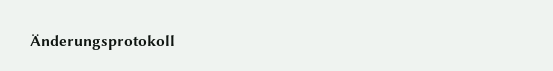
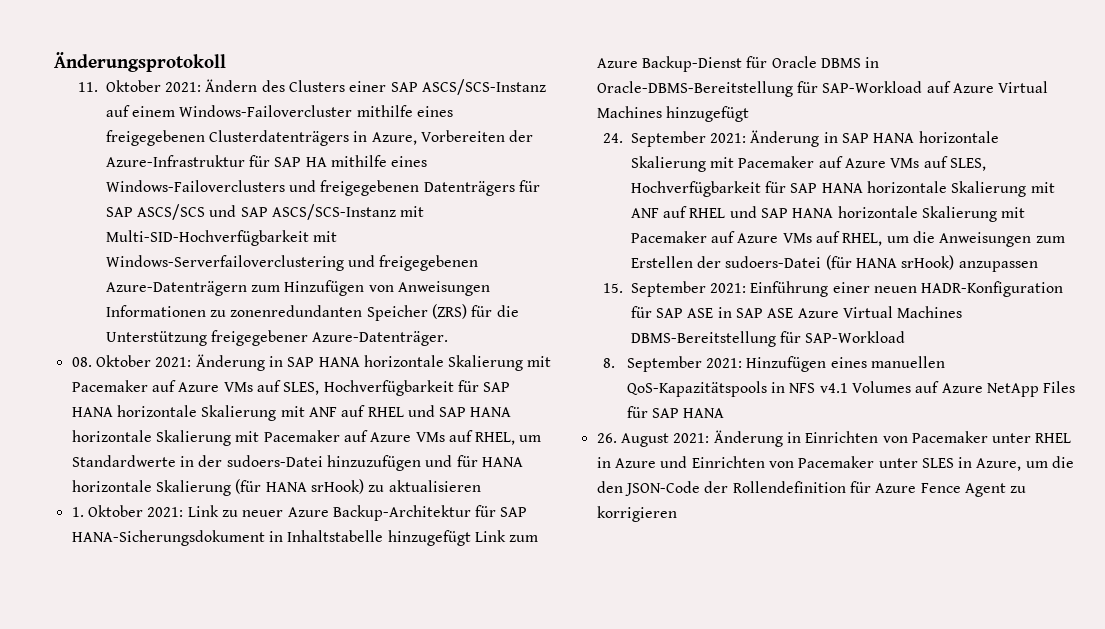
+ 11. Oktober 2021: Ändern des Clusters einer SAP ASCS/SCS-Instanz auf einem Windows-Failovercluster mithilfe eines freigegebenen Clusterdatenträgers in Azure, Vorbereiten der Azure-Infrastruktur für SAP HA mithilfe eines Windows-Failoverclusters und freigegebenen Datenträgers für SAP ASCS/SCS und SAP ASCS/SCS-Instanz mit Multi-SID-Hochverfügbarkeit mit Windows-Serverfailoverclustering und freigegebenen Azure-Datenträgern zum Hinzufügen von Anweisungen Informationen zu zonenredundanten Speicher (ZRS) für die Unterstützung freigegebener Azure-Datenträger.
+ 08. Oktober 2021: Änderung in SAP HANA horizontale Skalierung mit Pacemaker auf Azure VMs auf SLES, Hochverfügbarkeit für SAP HANA horizontale Skalierung mit ANF auf RHEL und SAP HANA horizontale Skalierung mit Pacemaker auf Azure VMs auf RHEL, um Standardwerte in der sudoers-Datei hinzuzufügen und für HANA horizontale Skalierung (für HANA srHook) zu aktualisieren
+ 1. Oktober 2021: Link zu neuer Azure Backup-Architektur für SAP HANA-Sicherungsdokument in Inhaltstabelle hinzugefügt Link zum Azure Backup-Dienst für Oracle DBMS in Oracle-DBMS-Bereitstellung für SAP-Workload auf Azure Virtual Machines hinzugefügt
+ 24. September 2021: Änderung in SAP HANA horizontale Skalierung mit Pacemaker auf Azure VMs auf SLES, Hochverfügbarkeit für SAP HANA horizontale Skalierung mit ANF auf RHEL und SAP HANA horizontale Skalierung mit Pacemaker auf Azure VMs auf RHEL, um die Anweisungen zum Erstellen der sudoers-Datei (für HANA srHook) anzupassen
+ 15. September 2021: Einführung einer neuen HADR-Konfiguration für SAP ASE in SAP ASE Azure Virtual Machines DBMS-Bereitstellung für SAP-Workload
+ 8. September 2021: Hinzufügen eines manuellen QoS-Kapazitätspools in NFS v4.1 Volumes auf Azure NetApp Files für SAP HANA
+ 26. August 2021: Änderung in Einrichten von Pacemaker unter RHEL in Azure und Einrichten von Pacemaker unter SLES in Azure, um die den JSON-Code der Rollendefinition für Azure Fence Agent zu korrigieren

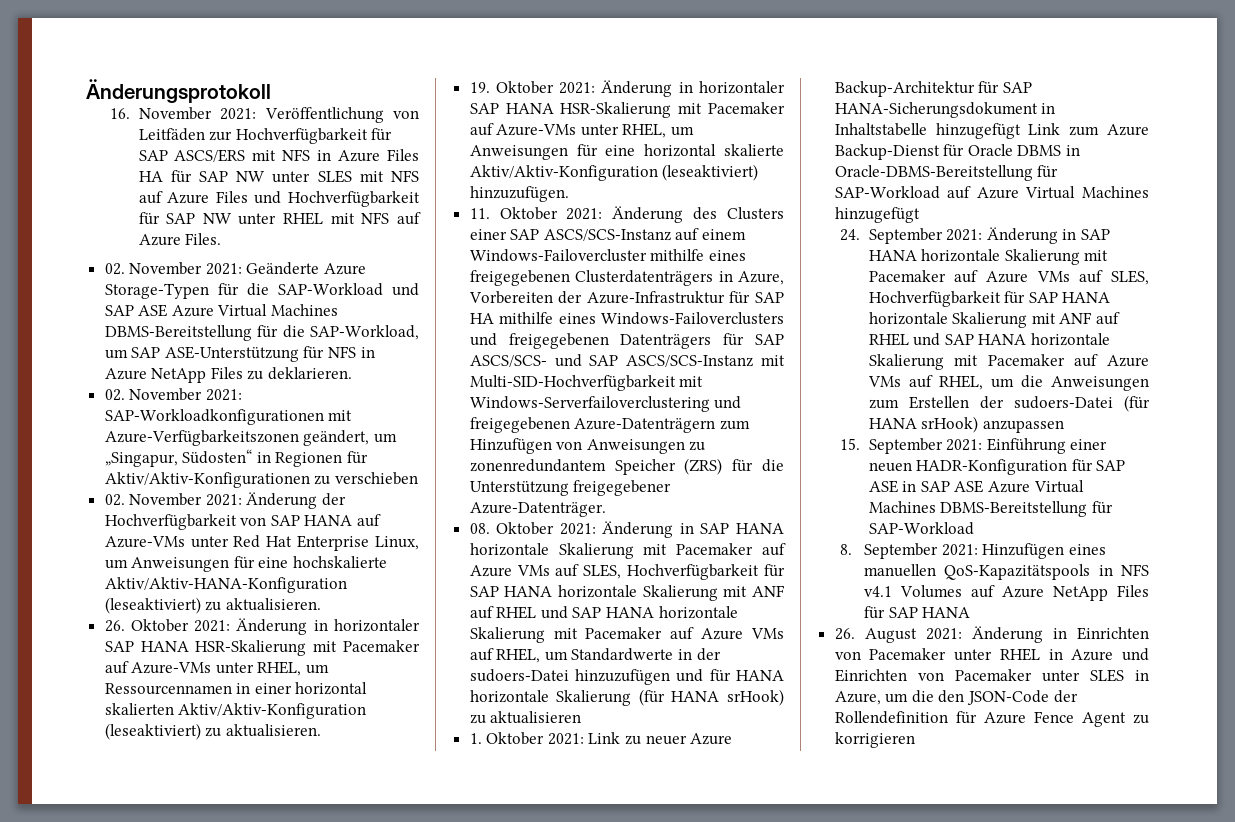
- 11. Oktober 2021: Ändern des Clusters einer SAP ASCS/SCS-Instanz auf einem Windows-Failovercluster mithilfe eines freigegebenen Clusterdatenträgers in Azure, Vorbereiten der Azure-Infrastruktur für SAP HA mithilfe eines Windows-Failoverclusters und freigegebenen Datenträgers für SAP ASCS/SCS und SAP ASCS/SCS-Instanz mit Multi-SID-Hochverfügbarkeit mit Windows-Serverfailoverclustering und freigegebenen Azure-Datenträgern zum Hinzufügen von Anweisungen Informationen zu zonenredundanten Speicher (ZRS) für die Unterstützung freigegebener Azure-Datenträger.
+ 16. November 2021: Veröffentlichung von Leitfäden zur Hochverfügbarkeit für SAP ASCS/ERS mit NFS in Azure Files HA für SAP NW unter SLES mit NFS auf Azure Files und Hochverfügbarkeit für SAP NW unter RHEL mit NFS auf Azure Files.
+ 02. November 2021: Geänderte Azure Storage-Typen für die SAP-Workload und SAP ASE Azure Virtual Machines DBMS-Bereitstellung für die SAP-Workload, um SAP ASE-Unterstützung für NFS in Azure NetApp Files zu deklarieren.
+ 02. November 2021: SAP-Workloadkonfigurationen mit Azure-Verfügbarkeitszonen geändert, um „Singapur, Südosten“ in Regionen für Aktiv/Aktiv-Konfigurationen zu verschieben
+ 02. November 2021: Änderung der Hochverfügbarkeit von SAP HANA auf Azure-VMs unter Red Hat Enterprise Linux, um Anweisungen für eine hochskalierte Aktiv/Aktiv-HANA-Konfiguration (leseaktiviert) zu aktualisieren.
+ 26. Oktober 2021: Änderung in horizontaler SAP HANA HSR-Skalierung mit Pacemaker auf Azure-VMs unter RHEL, um Ressourcennamen in einer horizontal skalierten Aktiv/Aktiv-Konfiguration (leseaktiviert) zu aktualisieren.
+ 19. Oktober 2021: Änderung in horizontaler SAP HANA HSR-Skalierung mit Pacemaker auf Azure-VMs unter RHEL, um Anweisungen für eine horizontal skalierte Aktiv/Aktiv-Konfiguration (leseaktiviert) hinzuzufügen.
+ 11. Oktober 2021: Änderung des Clusters einer SAP ASCS/SCS-Instanz auf einem Windows-Failovercluster mithilfe eines freigegebenen Clusterdatenträgers in Azure, Vorbereiten der Azure-Infrastruktur für SAP HA mithilfe eines Windows-Failoverclusters und freigegebenen Datenträgers für SAP ASCS/SCS- und SAP ASCS/SCS-Instanz mit Multi-SID-Hochverfügbarkeit mit Windows-Serverfailoverclustering und freigegebenen Azure-Datenträgern zum Hinzufügen von Anweisungen zu zonenredundantem Speicher (ZRS) für die Unterstützung freigegebener Azure-Datenträger.

